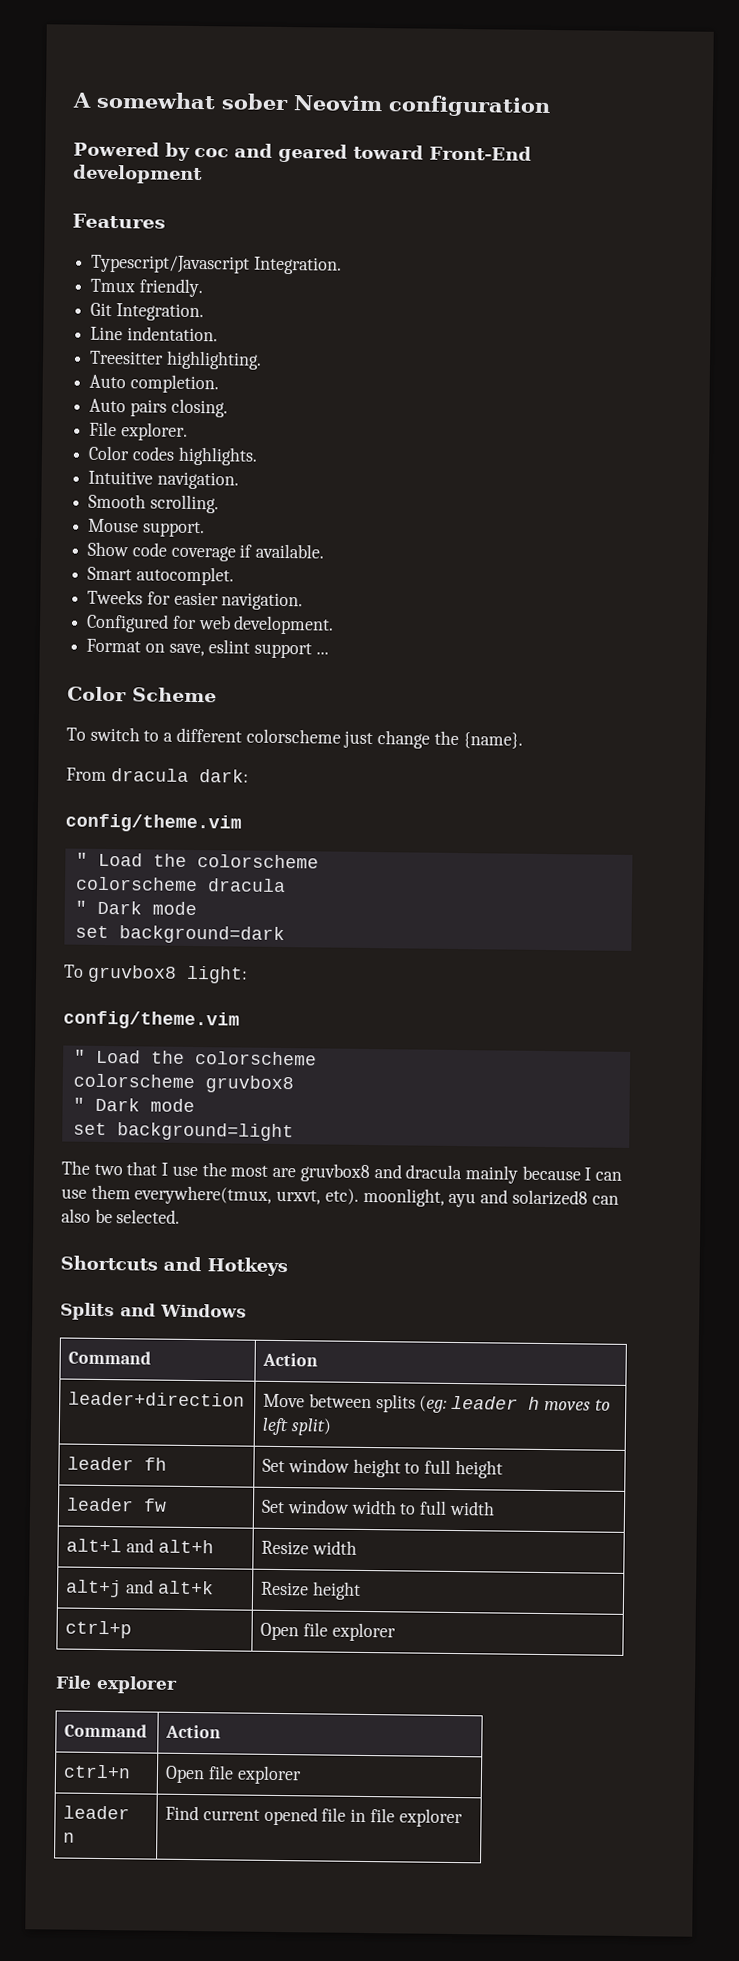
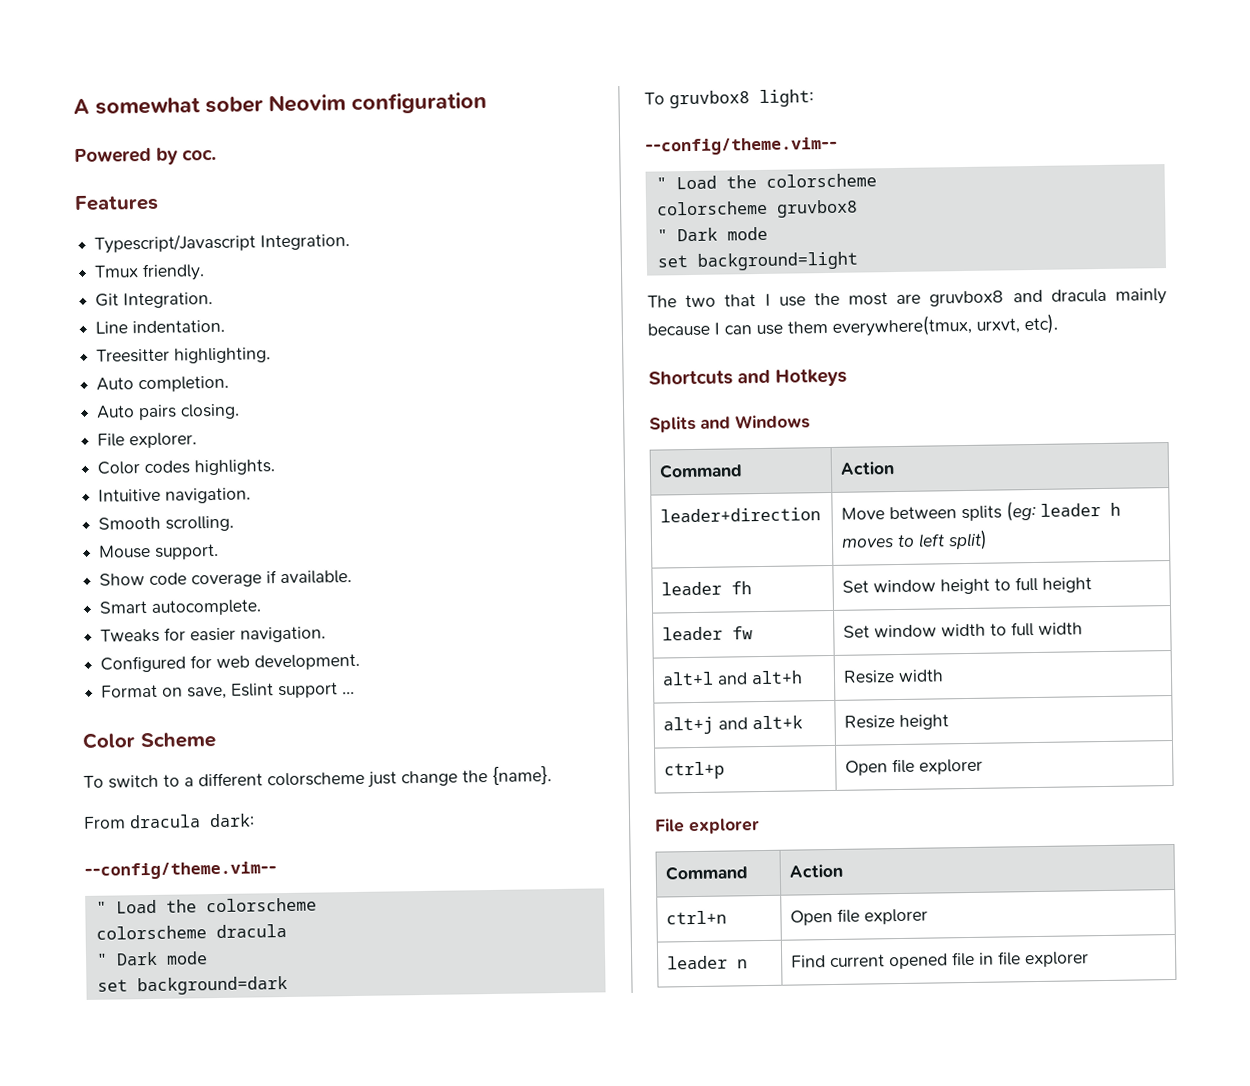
- Powered by coc and geared toward Front-End development
+ Powered by coc.
- Smart autocomplet.
- Tweeks for easier navigation.
+ Smart autocomplete.
+ Tweaks for easier navigation.
- Format on save, eslint support ...
+ Format on save, Eslint support ...
  From dracula dark:
- config/theme.vim
+ --config/theme.vim--
  To gruvbox8 light:
- config/theme.vim
+ --config/theme.vim--
- The two that I use the most are gruvbox8 and dracula mainly because I can use them everywhere(tmux, urxvt, etc). moonlight, ayu and solarized8 can also be selected.
+ The two that I use the most are gruvbox8 and dracula mainly because I can use them everywhere(tmux, urxvt, etc).

